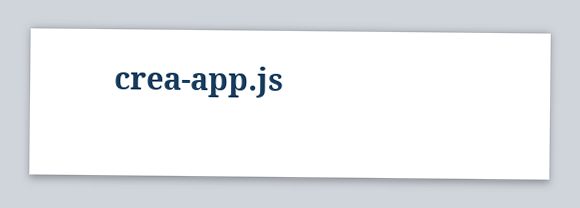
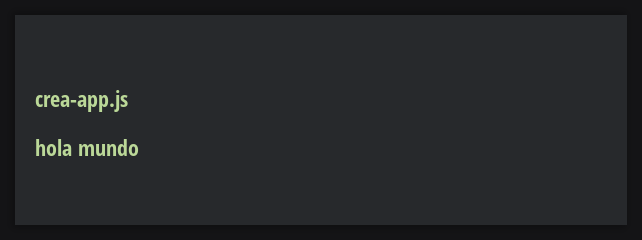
+ hola mundo

